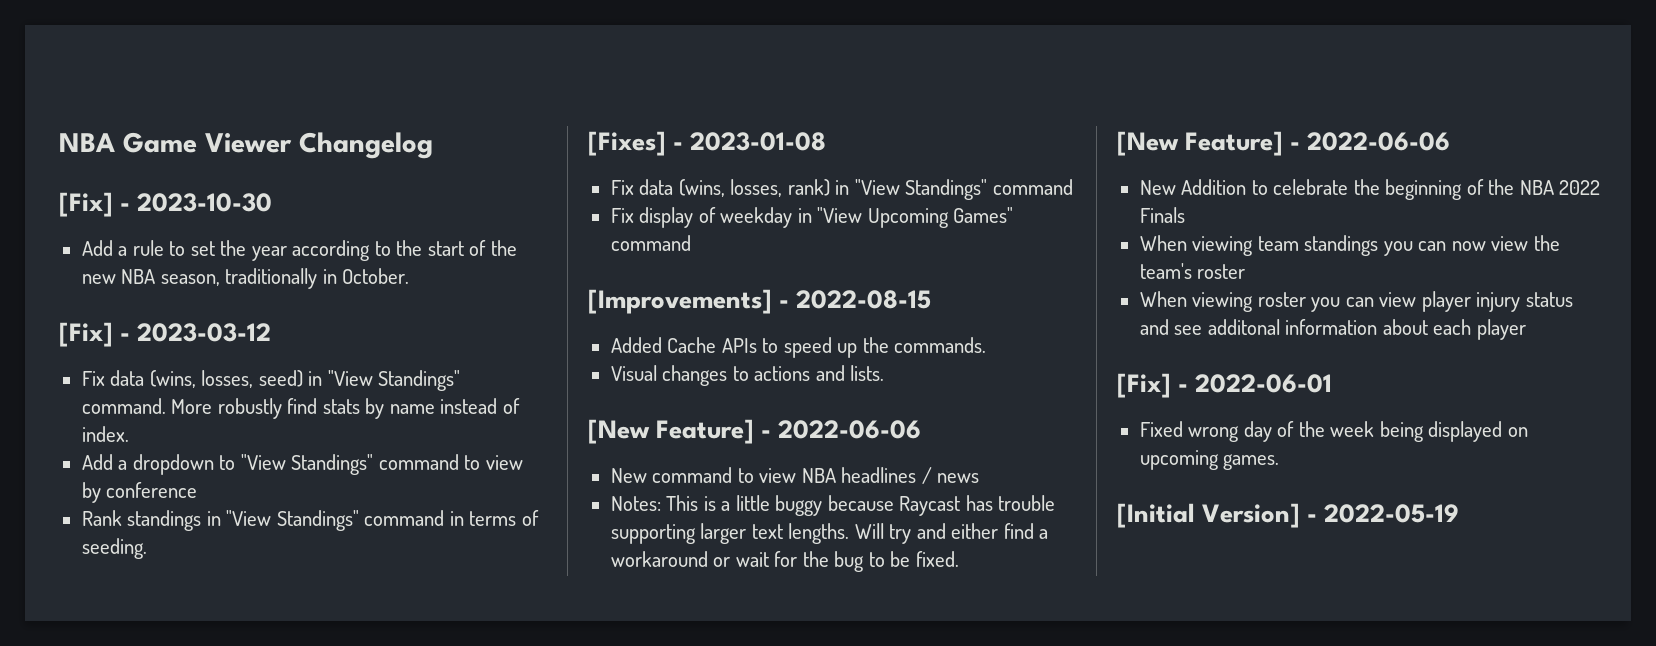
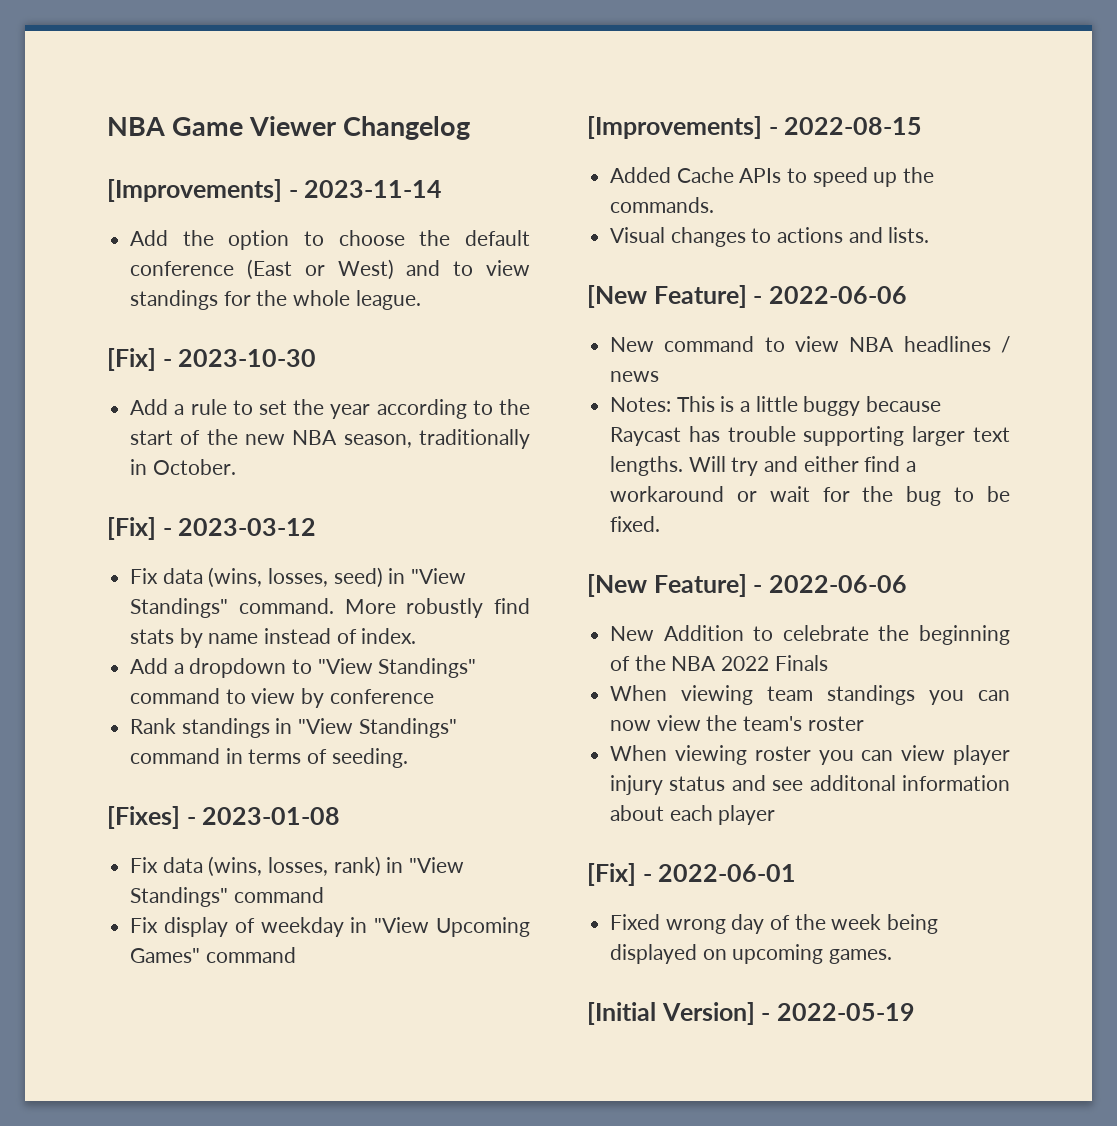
+ [Improvements] - 2023-11-14
+ Add the option to choose the default conference (East or West) and to view standings for the whole league.

